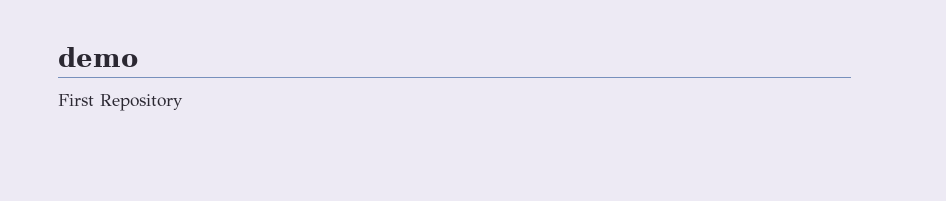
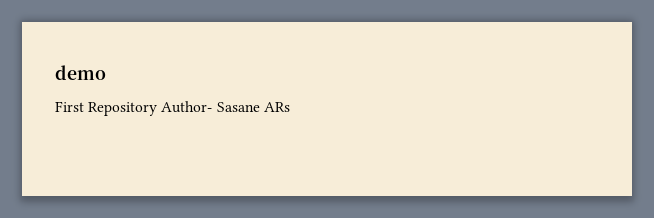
- First Repository
+ First Repository Author- Sasane ARs

